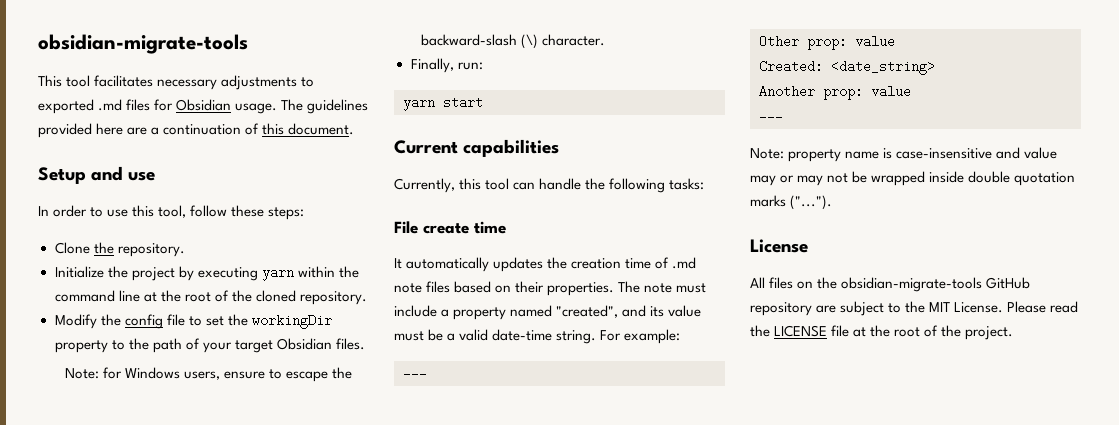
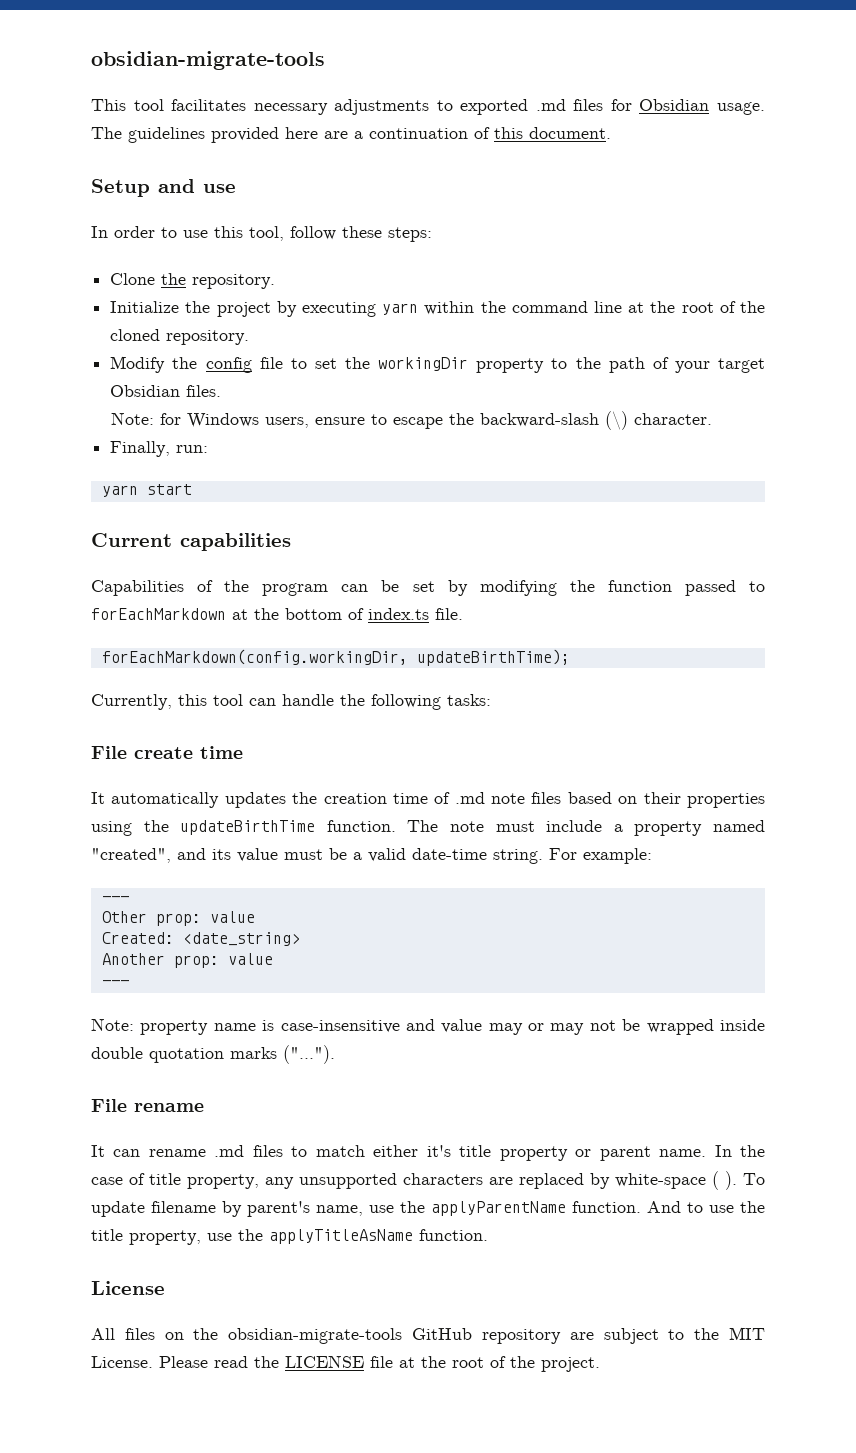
+ Capabilities of the program can be set by modifying the function passed to forEachMarkdown at the bottom of index.ts file.
+ forEachMarkdown(config.workingDir, updateBirthTime);
- It automatically updates the creation time of .md note files based on their properties.
+ It automatically updates the creation time of .md note files based on their properties using the updateBirthTime function.
+ File rename
+ It can rename .md files to match either it's title property or parent name. In the case of title property, any unsupported characters are replaced by white-space ( ). To update filename by parent's name, use the applyParentName function. And to use the title property, use the applyTitleAsName function.

